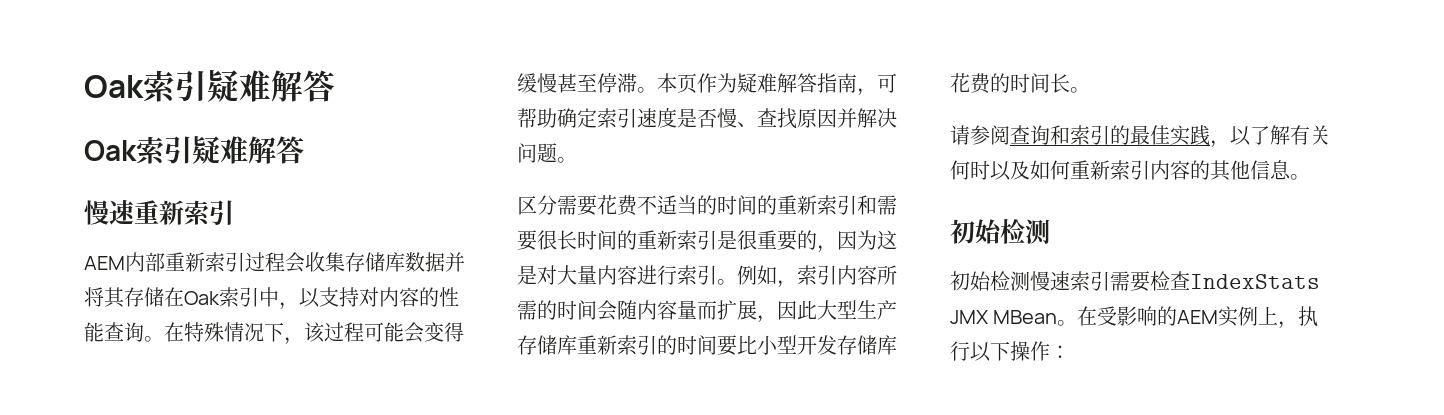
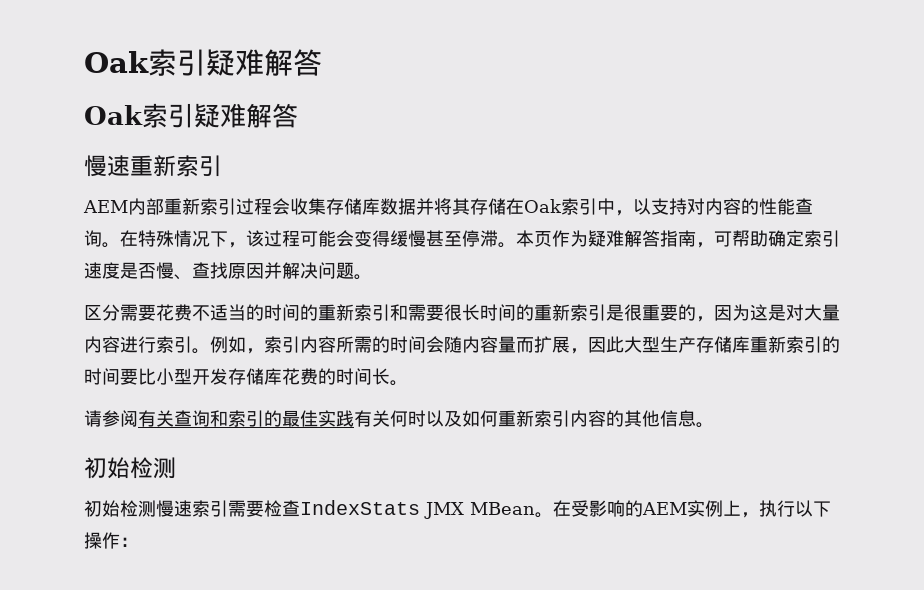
- 请参阅查询和索引的最佳实践，以了解有关何时以及如何重新索引内容的其他信息。
+ 请参阅有关查询和索引的最佳实践有关何时以及如何重新索引内容的其他信息。

